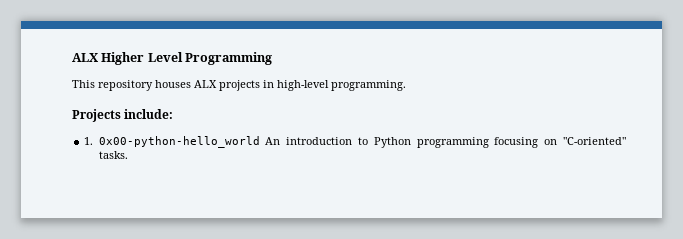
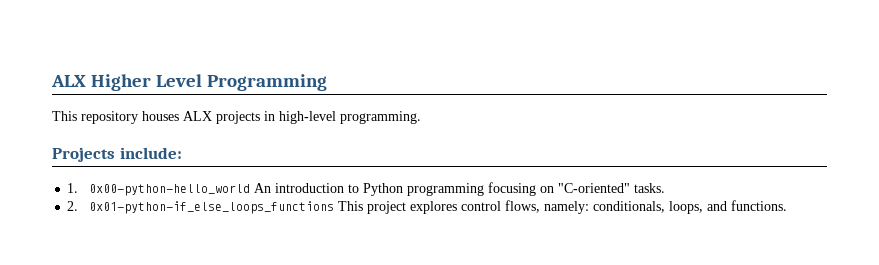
+ 2. 0x01-python-if_else_loops_functions This project explores control flows, namely: conditionals, loops, and functions.

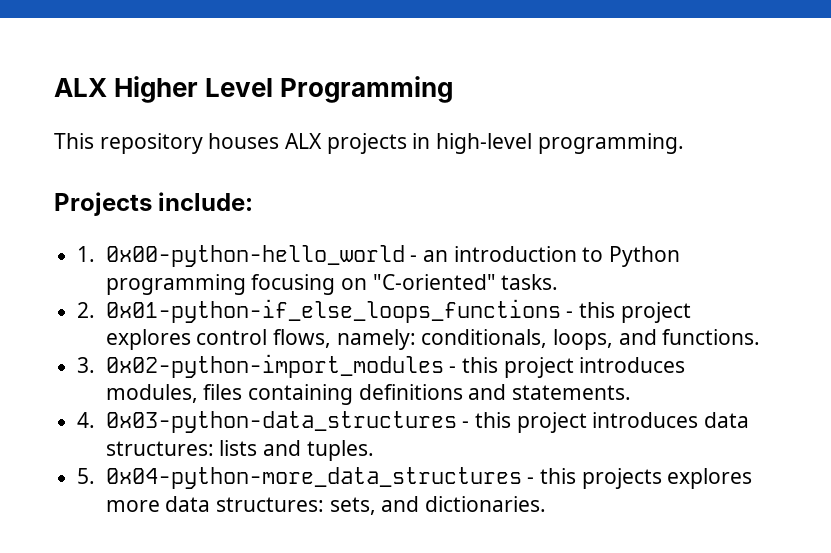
- 1. 0x00-python-hello_world An introduction to Python programming focusing on "C-oriented" tasks.
+ 1. 0x00-python-hello_world - an introduction to Python programming focusing on "C-oriented" tasks.
- 2. 0x01-python-if_else_loops_functions This project explores control flows, namely: conditionals, loops, and functions.
+ 2. 0x01-python-if_else_loops_functions - this project explores control flows, namely: conditionals, loops, and functions.
+ 3. 0x02-python-import_modules - this project introduces modules, files containing definitions and statements.
+ 4. 0x03-python-data_structures - this project introduces data structures: lists and tuples.
+ 5. 0x04-python-more_data_structures - this projects explores more data structures: sets, and dictionaries.

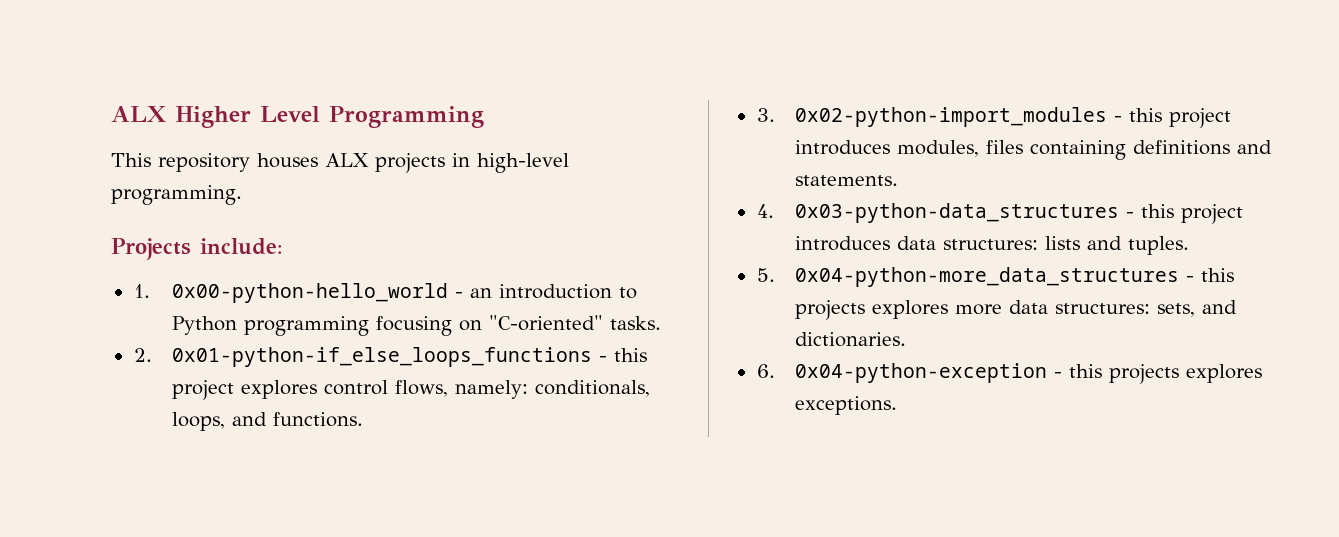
+ 6. 0x04-python-exception - this projects explores exceptions.

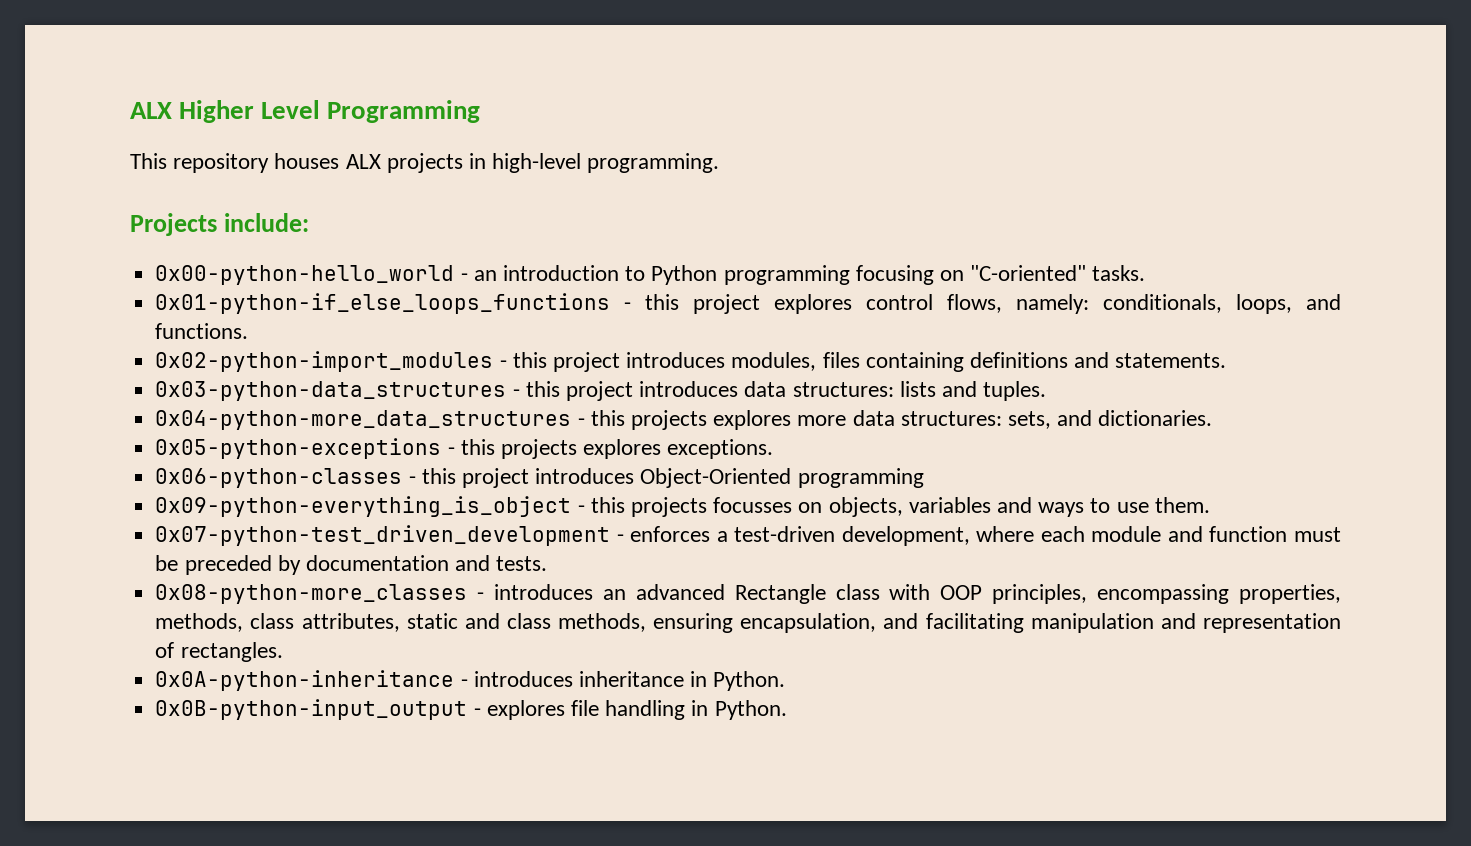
- 1. 0x00-python-hello_world - an introduction to Python programming focusing on "C-oriented" tasks.
+ 0x00-python-hello_world - an introduction to Python programming focusing on "C-oriented" tasks.
- 2. 0x01-python-if_else_loops_functions - this project explores control flows, namely: conditionals, loops, and functions.
+ 0x01-python-if_else_loops_functions - this project explores control flows, namely: conditionals, loops, and functions.
- 3. 0x02-python-import_modules - this project introduces modules, files containing definitions and statements.
+ 0x02-python-import_modules - this project introduces modules, files containing definitions and statements.
- 4. 0x03-python-data_structures - this project introduces data structures: lists and tuples.
+ 0x03-python-data_structures - this project introduces data structures: lists and tuples.
- 5. 0x04-python-more_data_structures - this projects explores more data structures: sets, and dictionaries.
+ 0x04-python-more_data_structures - this projects explores more data structures: sets, and dictionaries.
- 6. 0x04-python-exception - this projects explores exceptions.
+ 0x05-python-exceptions - this projects explores exceptions.
+ 0x06-python-classes - this project introduces Object-Oriented programming
+ 0x09-python-everything_is_object - this projects focusses on objects, variables and ways to use them.
+ 0x07-python-test_driven_development - enforces a test-driven development, where each module and function must be preceded by documentation and tests.
+ 0x08-python-more_classes - introduces an advanced Rectangle class with OOP principles, encompassing properties, methods, class attributes, static and class methods, ensuring encapsulation, and facilitating manipulation and representation of rectangles.
+ 0x0A-python-inheritance - introduces inheritance in Python.
+ 0x0B-python-input_output - explores file handling in Python.

